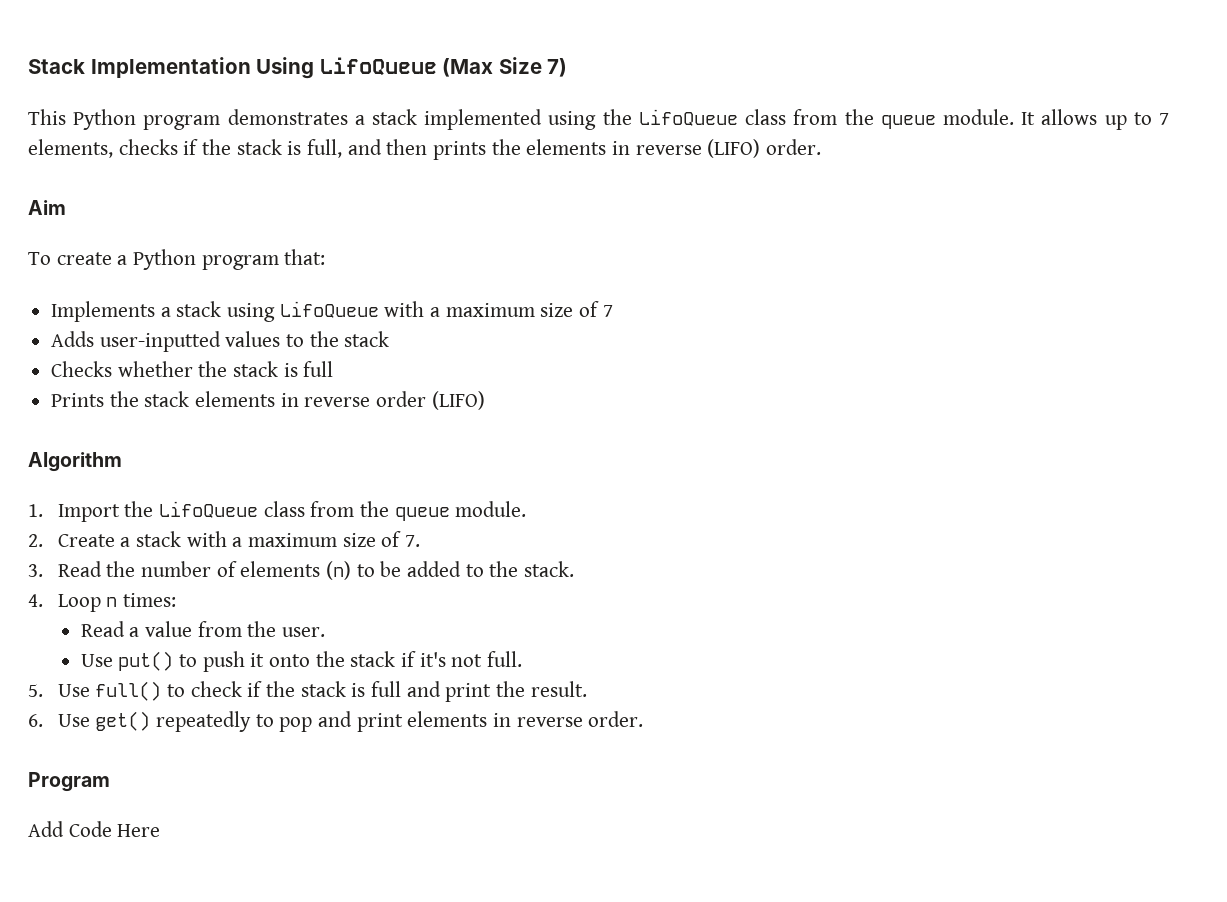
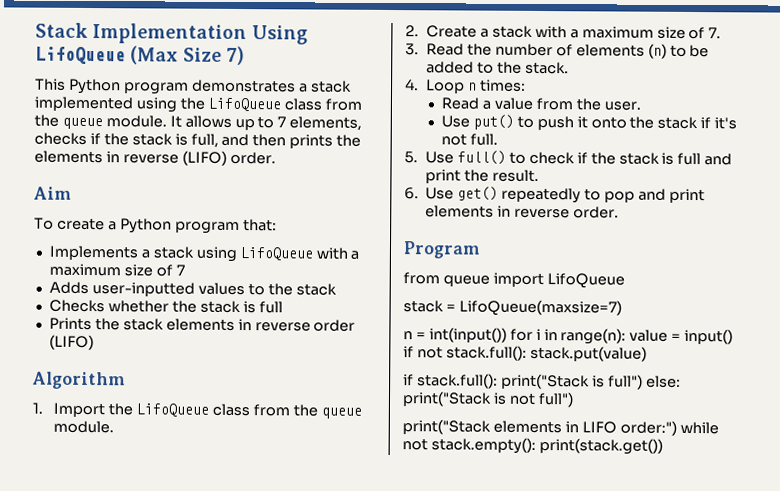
- Add Code Here
+ from queue import LifoQueue
+ stack = LifoQueue(maxsize=7)
+ n = int(input()) for i in range(n): value = input() if not stack.full(): stack.put(value)
+ if stack.full(): print("Stack is full") else: print("Stack is not full")
+ print("Stack elements in LIFO order:") while not stack.empty(): print(stack.get())

